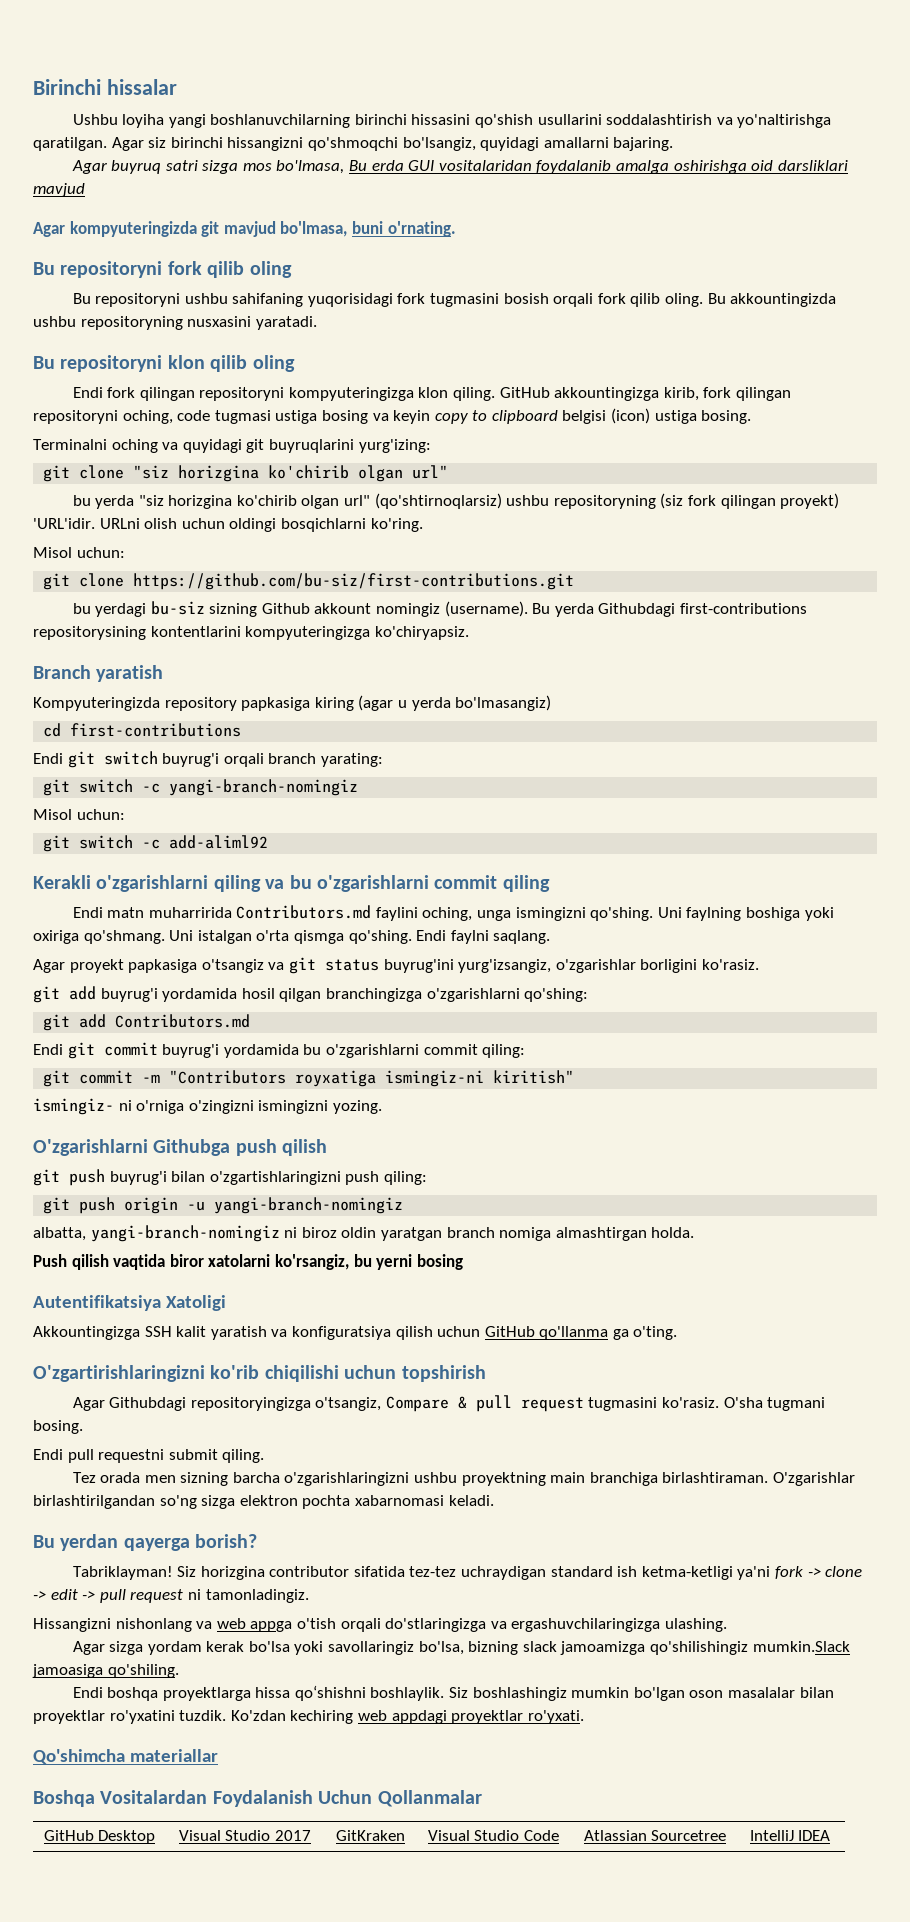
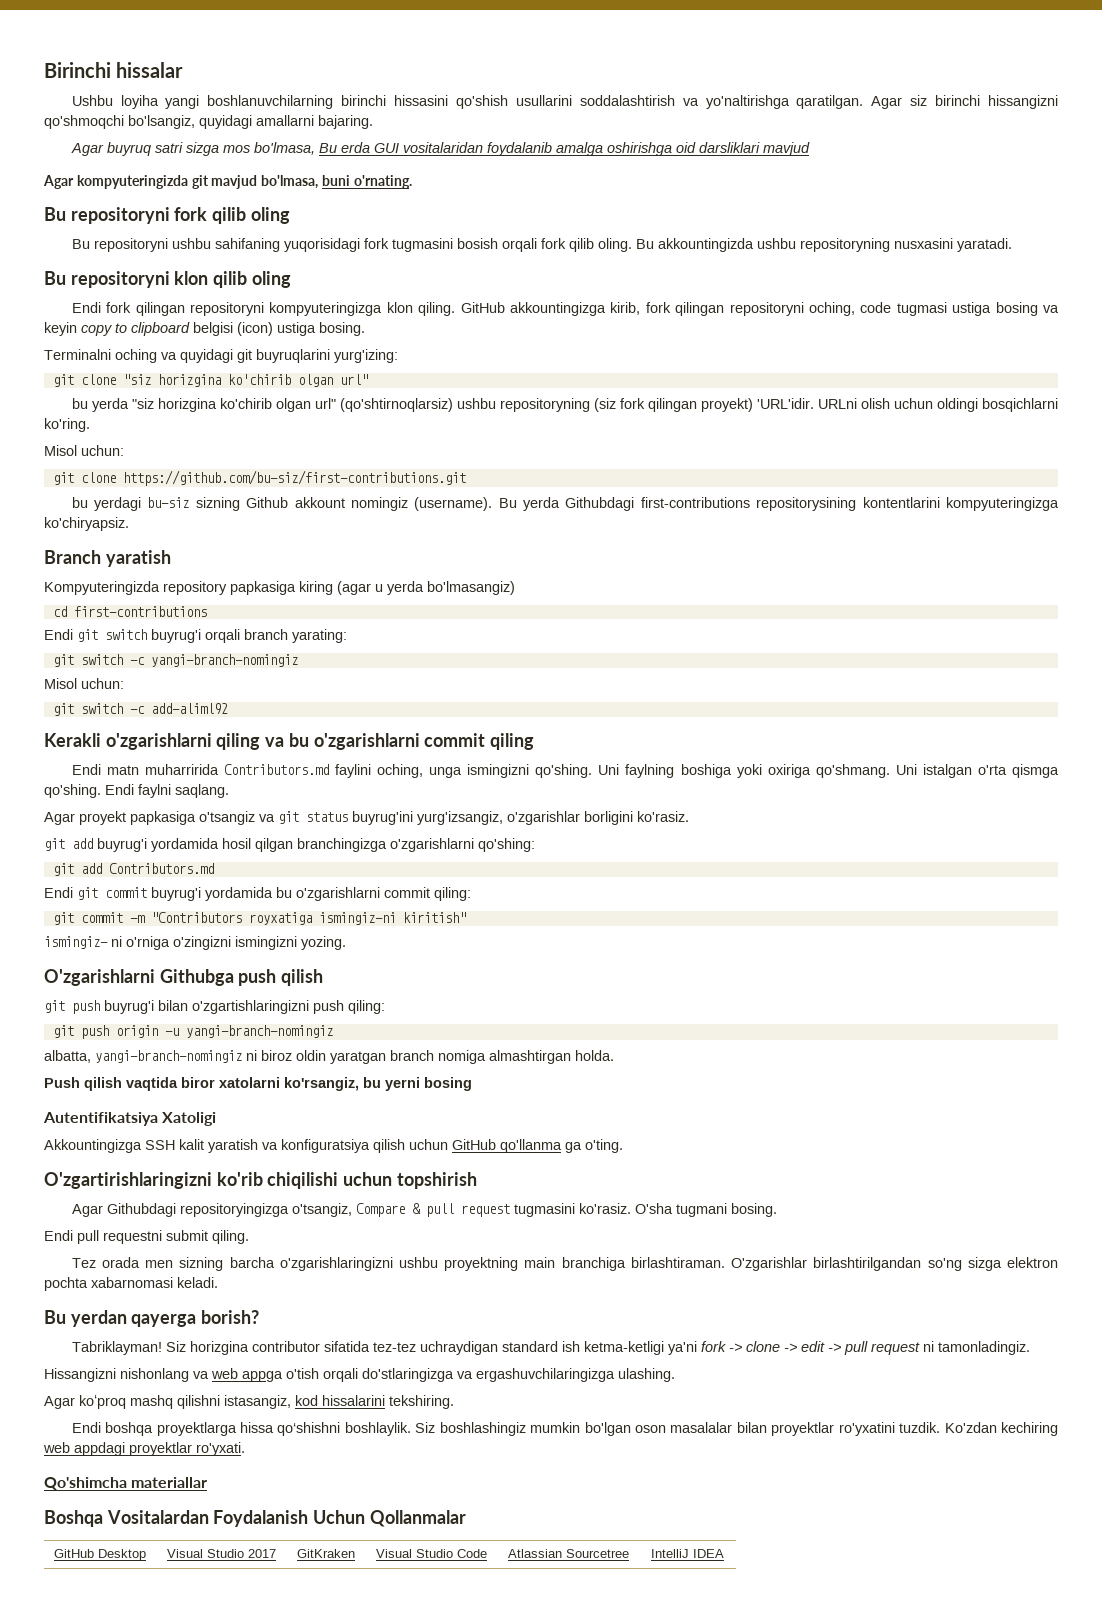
- Agar sizga yordam kerak bo'lsa yoki savollaringiz bo'lsa, bizning slack jamoamizga qo'shilishingiz mumkin.Slack jamoasiga qo'shiling.
+ Agar koʻproq mashq qilishni istasangiz, kod hissalarini tekshiring.

